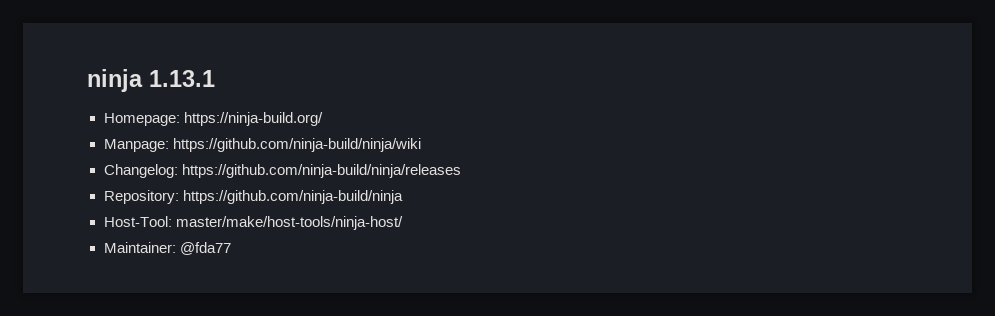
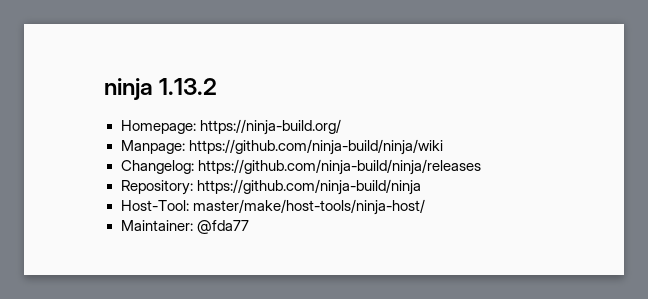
- ninja 1.13.1
+ ninja 1.13.2

